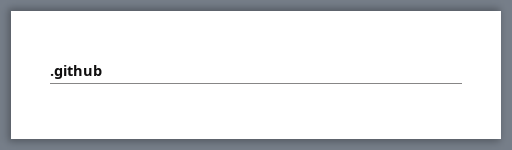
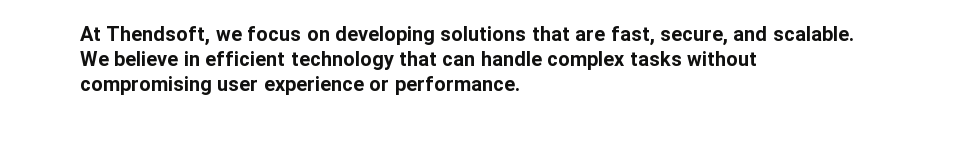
- .github
+ At Thendsoft, we focus on developing solutions that are fast, secure, and scalable. We believe in efficient technology that can handle complex tasks without compromising user experience or performance.

